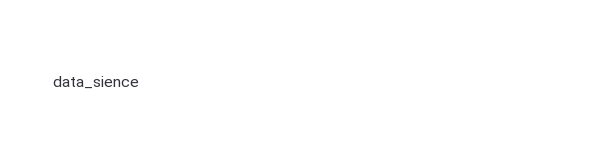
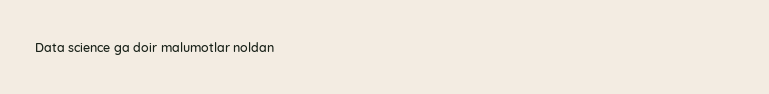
- data_sience
+ Data science ga doir malumotlar noldan

